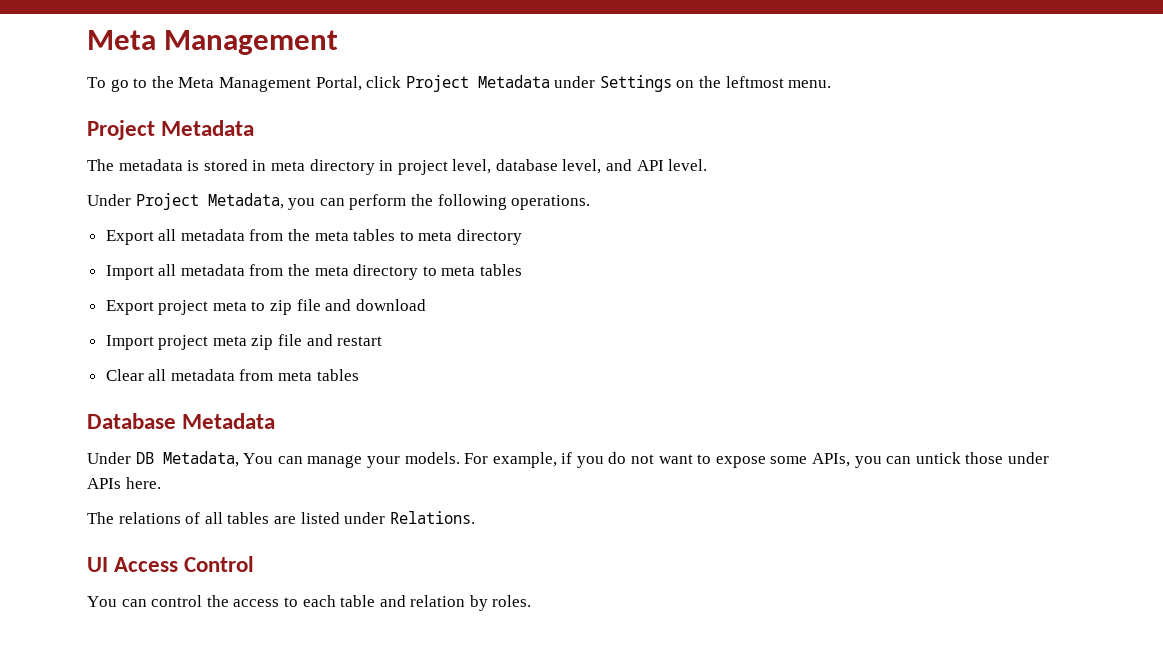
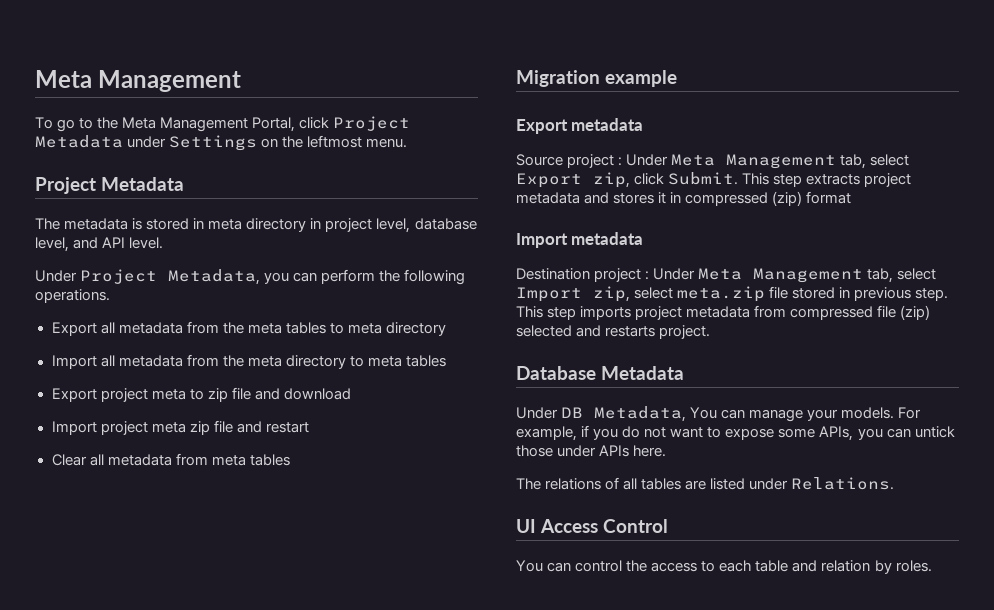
+ Migration example
+ Export metadata
+ Source project : Under Meta Management tab, select Export zip, click Submit. This step extracts project metadata and stores it in compressed (zip) format
+ Import metadata
+ Destination project : Under Meta Management tab, select Import zip, select meta.zip file stored in previous step. This step imports project metadata from compressed file (zip) selected and restarts project.

